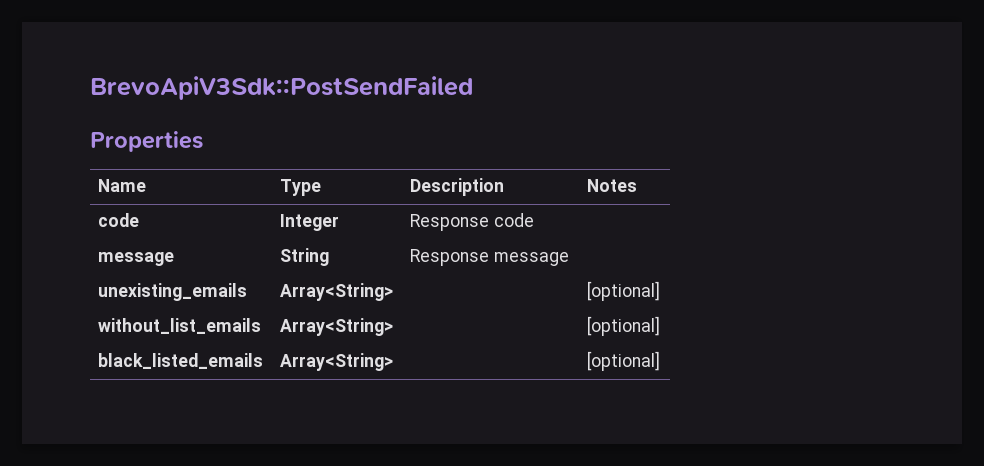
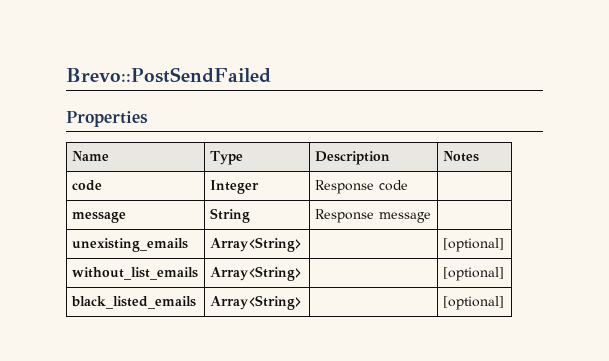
- BrevoApiV3Sdk::PostSendFailed
+ Brevo::PostSendFailed

